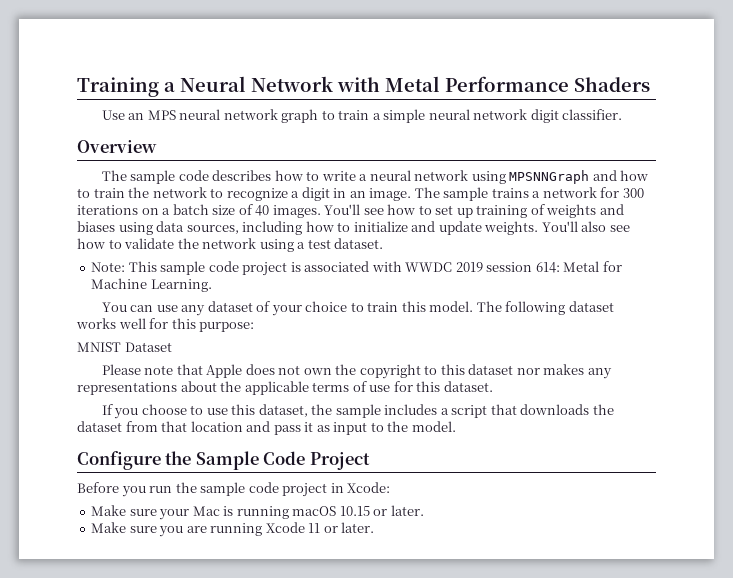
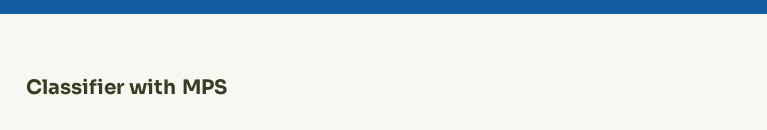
- Training a Neural Network with Metal Performance Shaders
- Use an MPS neural network graph to train a simple neural network digit classifier.
- Overview
- The sample code describes how to write a neural network using MPSNNGraph and how to train the network to recognize a digit in an image. The sample trains a network for 300 iterations on a batch size of 40 images. You'll see how to set up training of weights and biases using data sources, including how to initialize and update weights. You'll also see how to validate the network using a test dataset.
- Note: This sample code project is associated with WWDC 2019 session 614: Metal for Machine Learning.
- You can use any dataset of your choice to train this model. The following dataset works well for this purpose:
- MNIST Dataset
- Please note that Apple does not own the copyright to this dataset nor makes any representations about the applicable terms of use for this dataset.
- If you choose to use this dataset, the sample includes a script that downloads the dataset from that location and pass it as input to the model.
- Configure the Sample Code Project
- Before you run the sample code project in Xcode:
- Make sure your Mac is running macOS 10.15 or later.
- Make sure you are running Xcode 11 or later.
+ Classifier with MPS

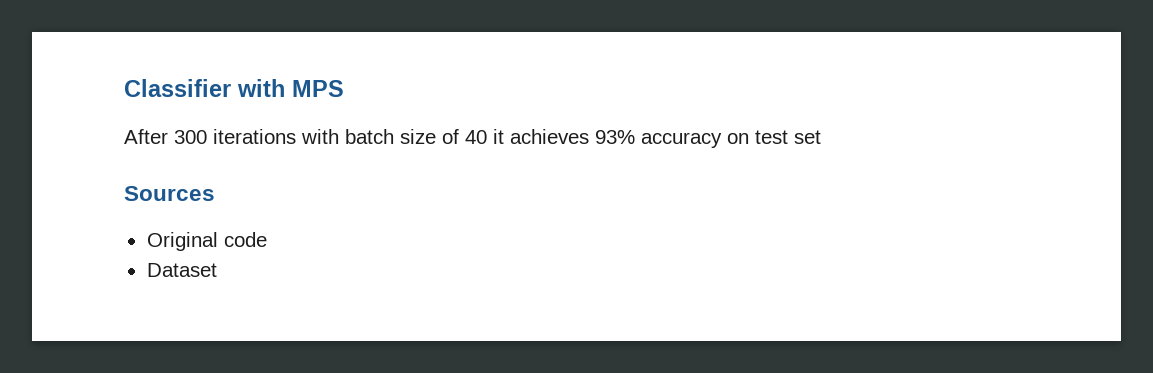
+ After 300 iterations with batch size of 40 it achieves 93% accuracy on test set
+ Sources
+ Original code
+ Dataset

